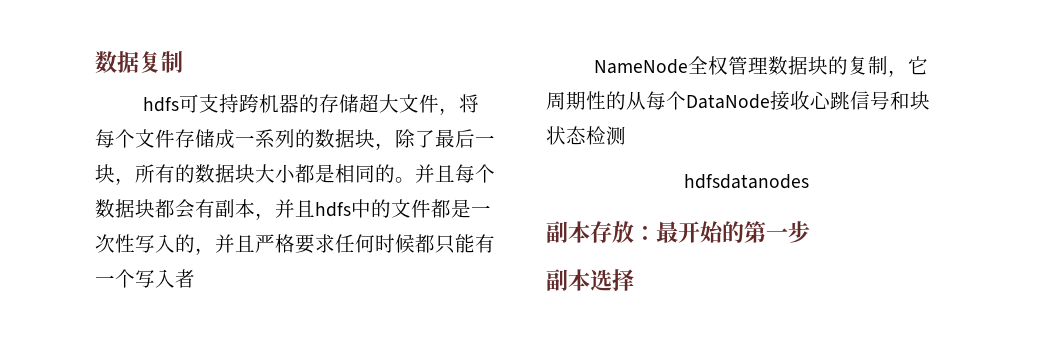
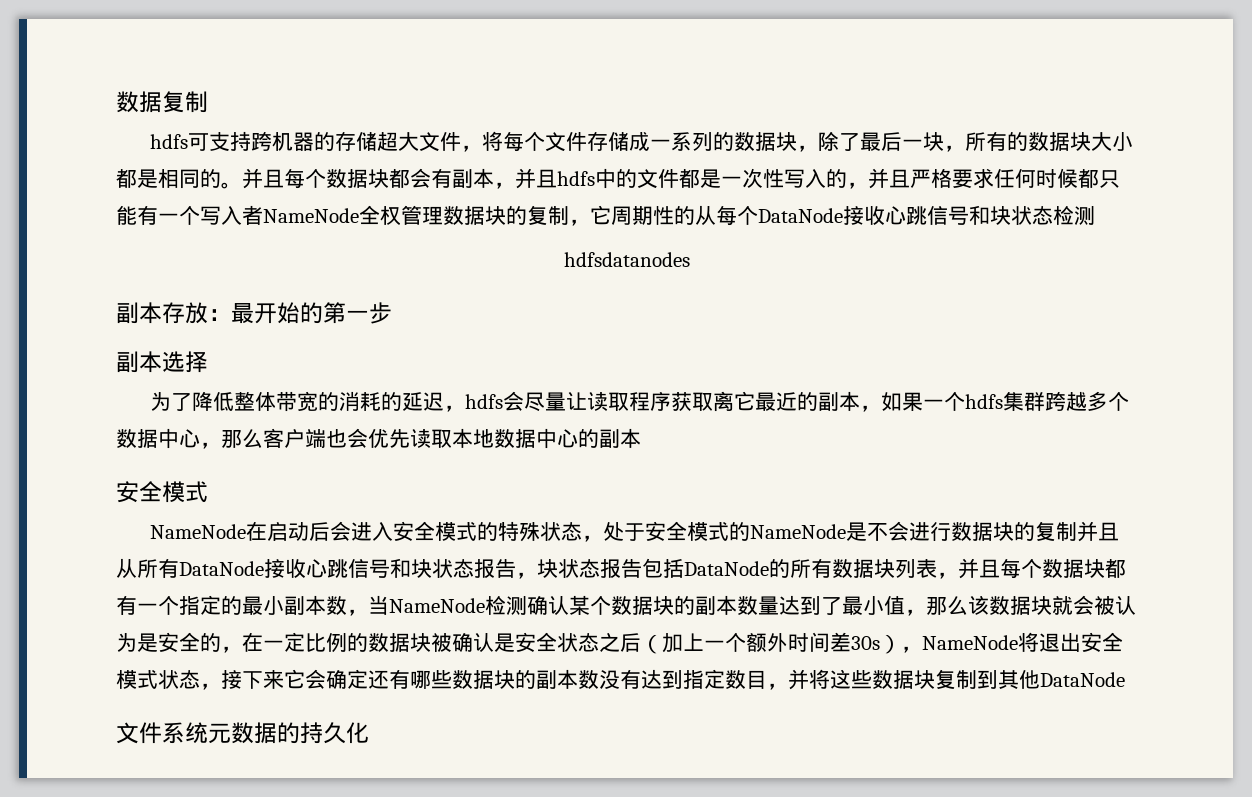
- 并且每个数据块都会有副本，并且hdfs中的文件都是一次性写入的，并且严格要求任何时候都只能有一个写入者
- NameNode全权管理数据块的复制，它周期性的从每个DataNode接收心跳信号和块状态检测
+ 并且每个数据块都会有副本，并且hdfs中的文件都是一次性写入的，并且严格要求任何时候都只能有一个写入者NameNode全权管理数据块的复制，它周期性的从每个DataNode接收心跳信号和块状态检测
+ 为了降低整体带宽的消耗的延迟，hdfs会尽量让读取程序获取离它最近的副本，如果一个hdfs集群跨越多个数据中心，那么客户端也会优先读取本地数据中心的副本
+ 安全模式
+ NameNode在启动后会进入安全模式的特殊状态，处于安全模式的NameNode是不会进行数据块的复制并且从所有DataNode接收心跳信号和块状态报告，块状态报告包括DataNode的所有数据块列表，并且每个数据块都有一个指定的最小副本数，当NameNode检测确认某个数据块的副本数量达到了最小值，那么该数据块就会被认为是安全的，在一定比例的数据块被确认是安全状态之后（加上一个额外时间差30s），NameNode将退出安全模式状态，接下来它会确定还有哪些数据块的副本数没有达到指定数目，并将这些数据块复制到其他DataNode
+ 文件系统元数据的持久化

